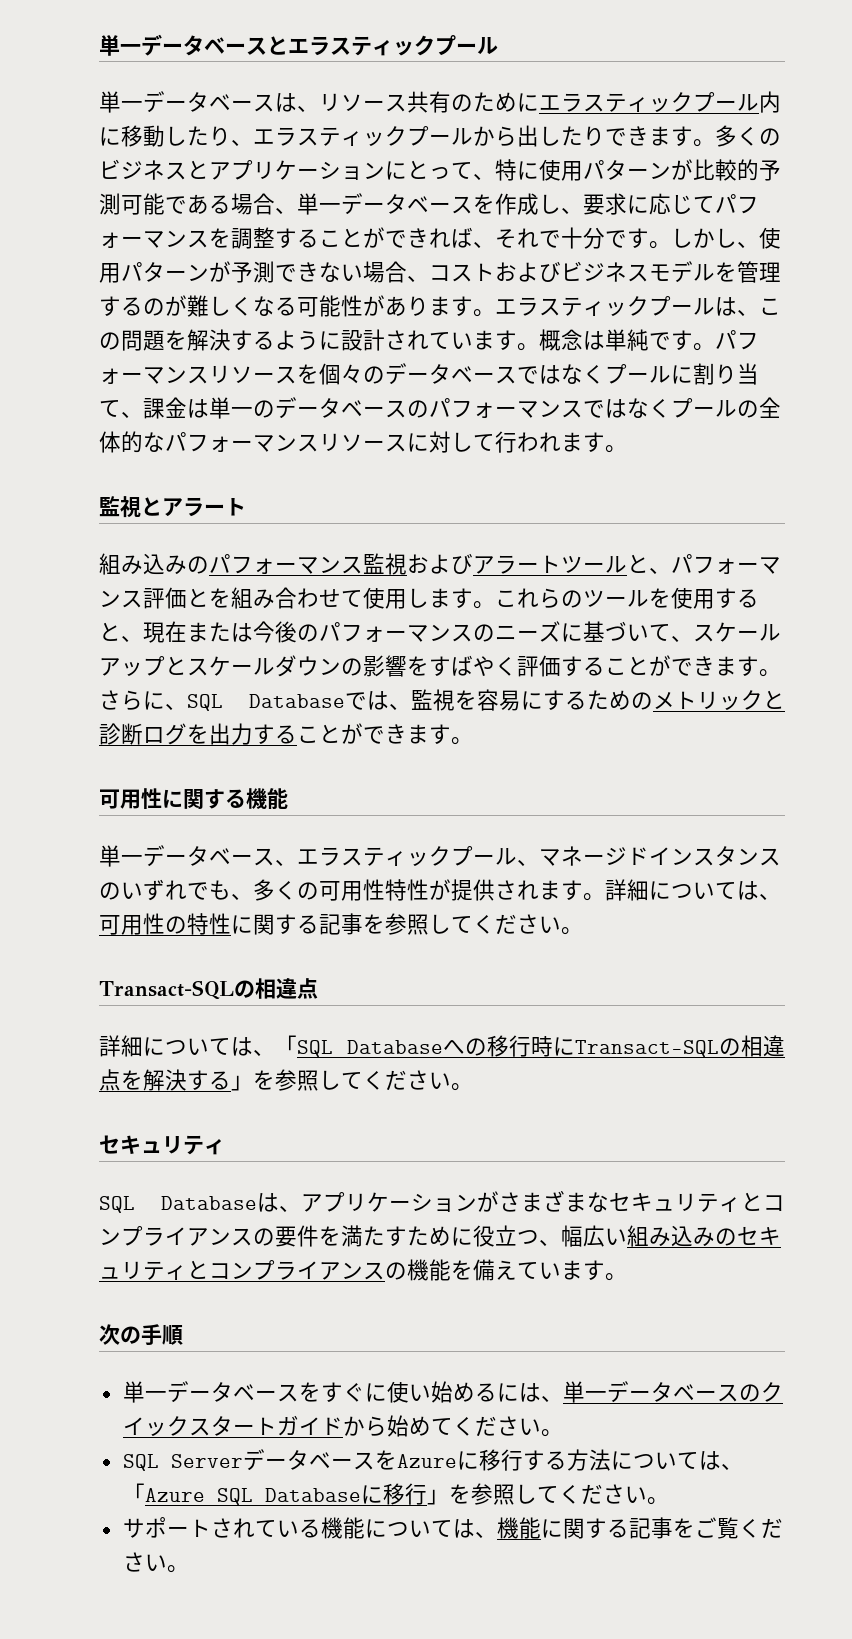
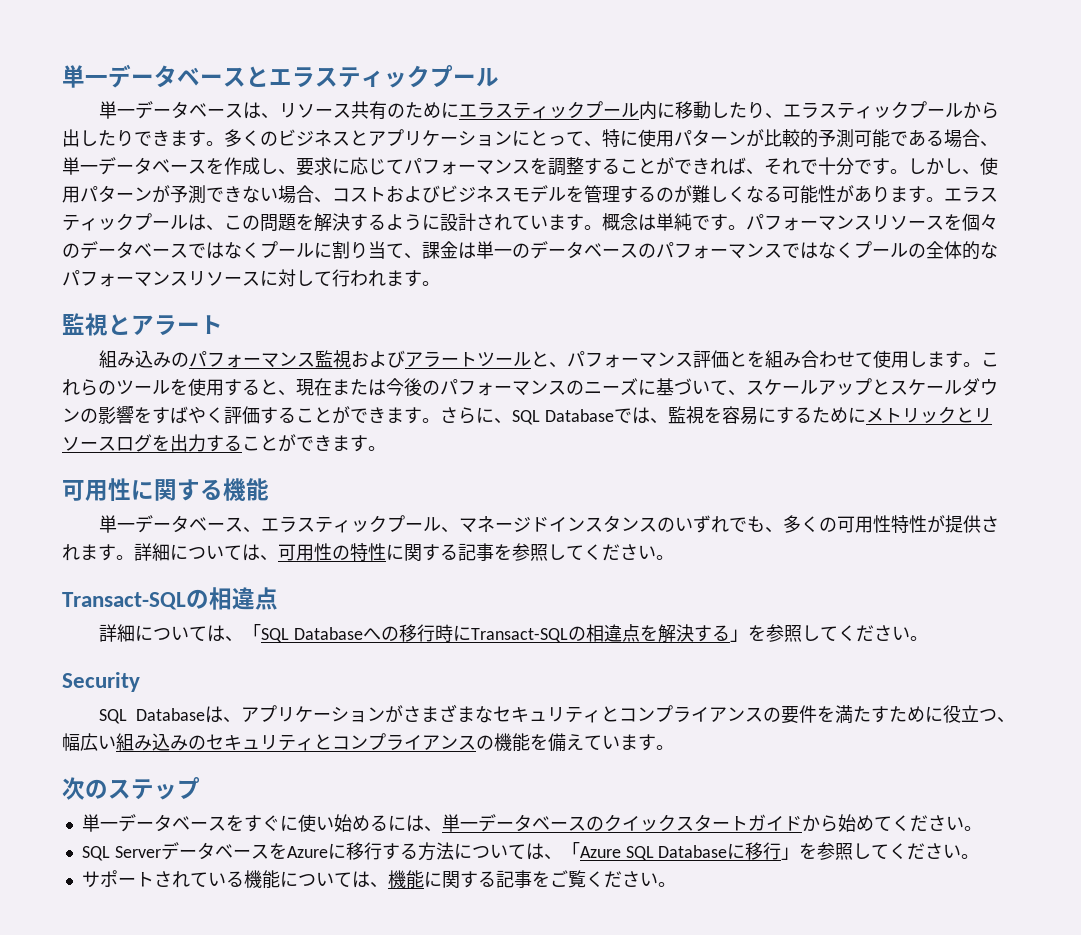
- さらに、SQL Databaseでは、監視を容易にするためのメトリックと診断ログを出力することができます。
+ さらに、SQL Databaseでは、監視を容易にするためにメトリックとリソースログを出力することができます。
  詳細については、「SQL Databaseへの移行時にTransact-SQLの相違点を解決する」を参照してください。
- セキュリティ
+ Security
- 次の手順
+ 次のステップ

